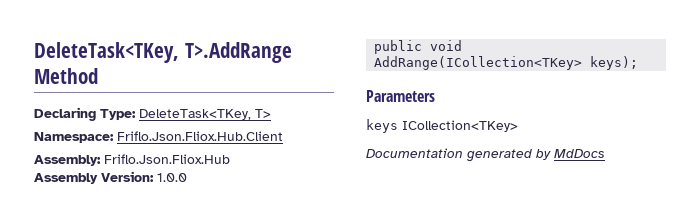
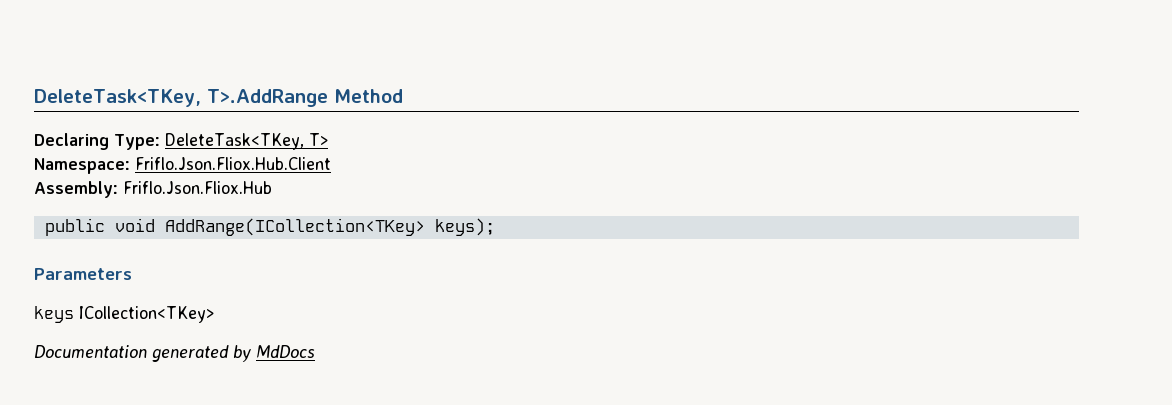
- Assembly Version: 1.0.0

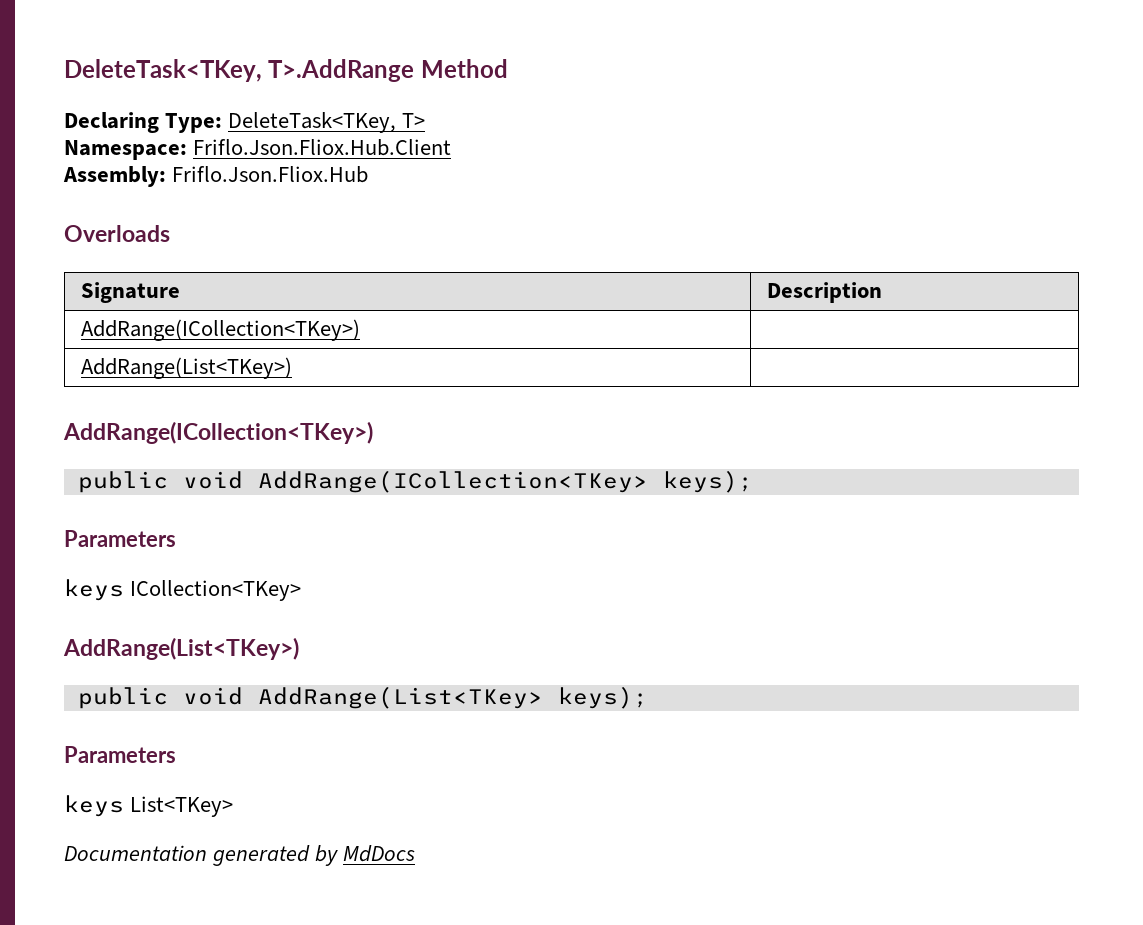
+ Overloads
+ Signature | Description
+ AddRange(ICollection<TKey>) |
+ AddRange(List<TKey>) |
+ AddRange(ICollection<TKey>)
  keys ICollection<TKey>
+ AddRange(List<TKey>)
+ public void AddRange(List<TKey> keys);
+ Parameters
+ keys List<TKey>

